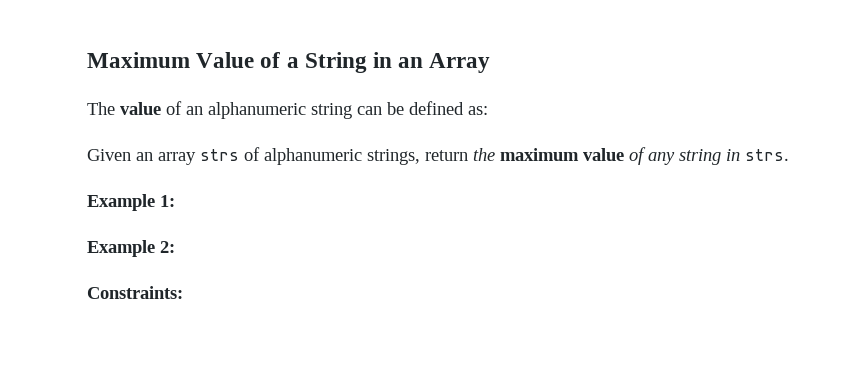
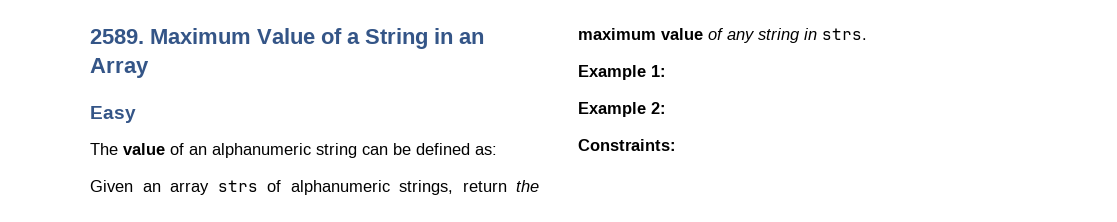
+ 2589.
+ Easy

